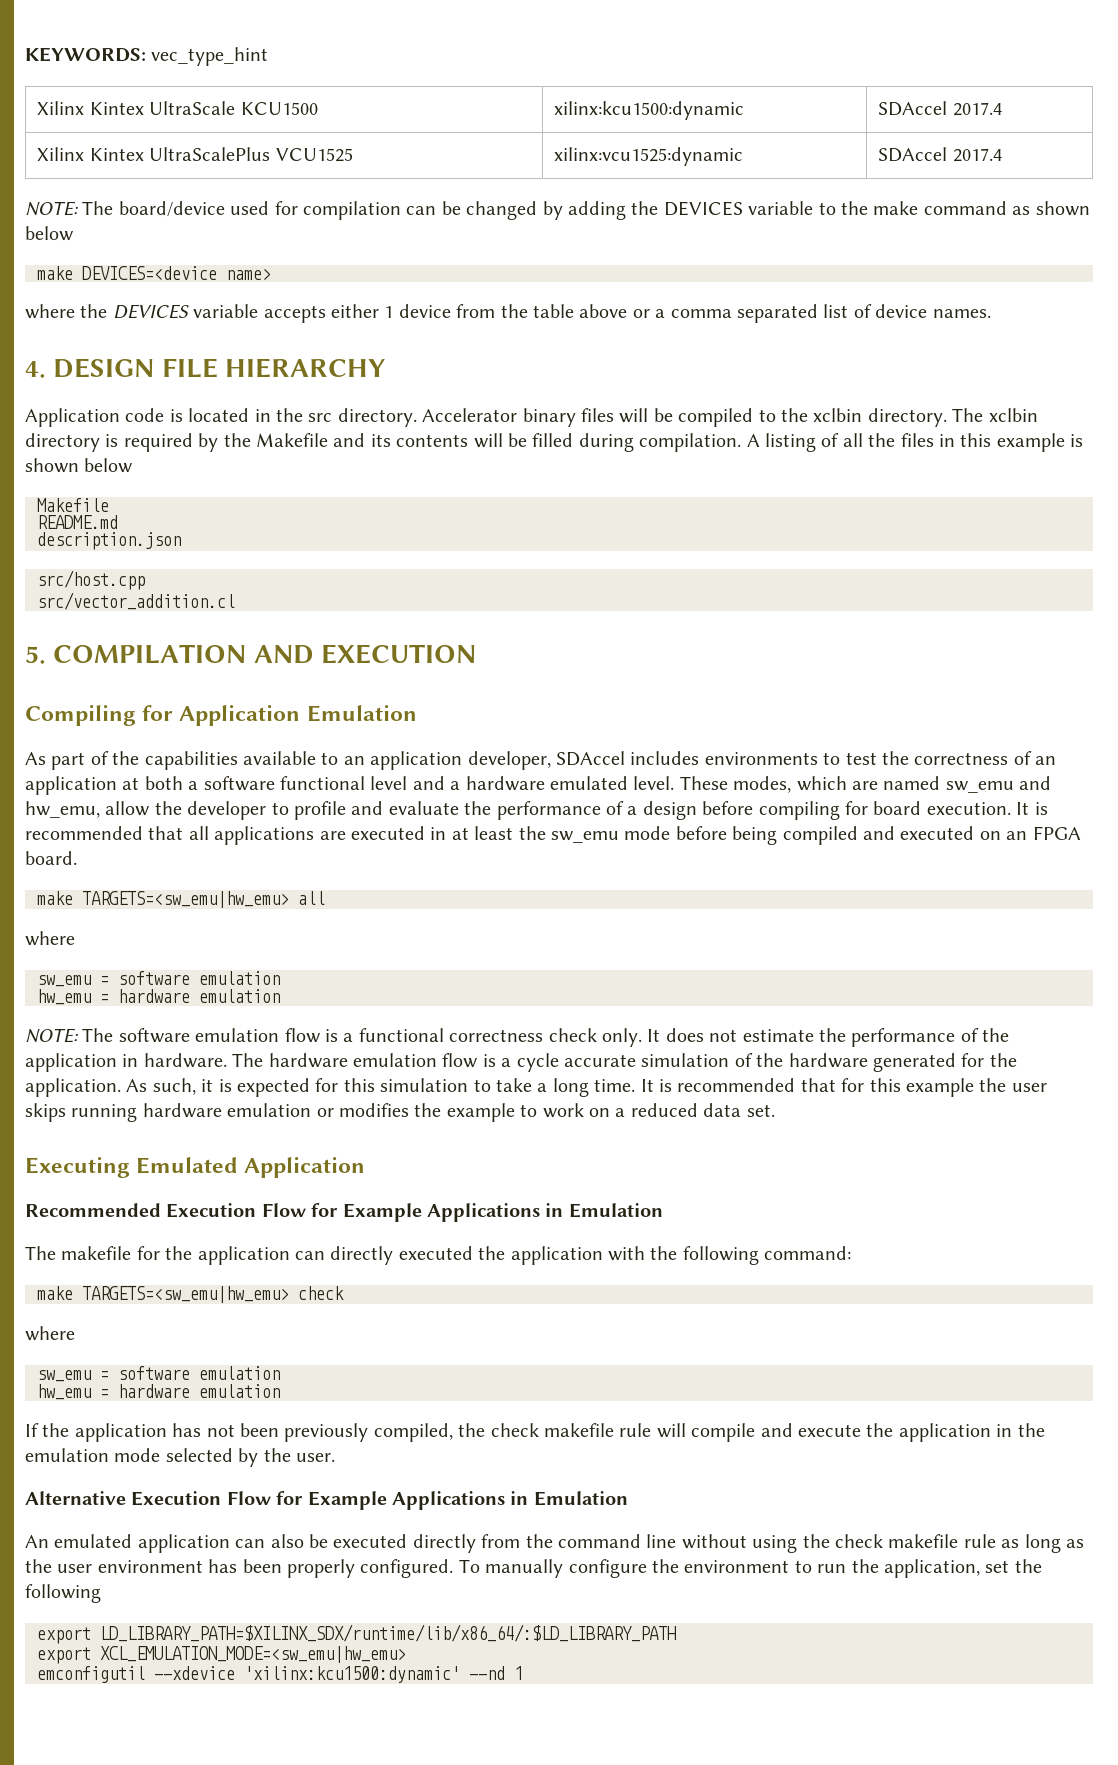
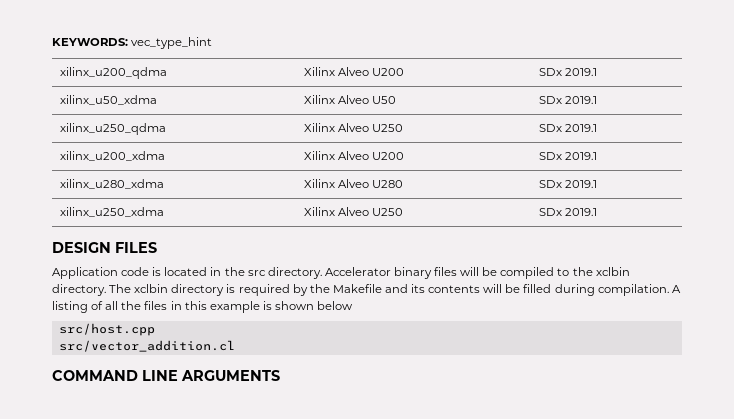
- Xilinx Kintex UltraScale KCU1500 | xilinx:kcu1500:dynamic | SDAccel 2017.4
- Xilinx Kintex UltraScalePlus VCU1525 | xilinx:vcu1525:dynamic | SDAccel 2017.4
- NOTE: The board/device used for compilation can be changed by adding the DEVICES variable to the make command as shown below
- make DEVICES=<device name>
- where the DEVICES variable accepts either 1 device from the table above or a comma separated list of device names.
- 4. DESIGN FILE HIERARCHY
+ xilinx_u200_qdma | Xilinx Alveo U200 | SDx 2019.1
+ xilinx_u50_xdma | Xilinx Alveo U50 | SDx 2019.1
+ xilinx_u250_qdma | Xilinx Alveo U250 | SDx 2019.1
+ xilinx_u200_xdma | Xilinx Alveo U200 | SDx 2019.1
+ xilinx_u280_xdma | Xilinx Alveo U280 | SDx 2019.1
+ xilinx_u250_xdma | Xilinx Alveo U250 | SDx 2019.1
+ DESIGN FILES
  A listing of all the files in this example is shown below
- Makefile
- README.md
- description.json
- 5. COMPILATION AND EXECUTION
- Compiling for Application Emulation
- As part of the capabilities available to an application developer, SDAccel includes environments to test the correctness of an application at both a software functional level and a hardware emulated level. These modes, which are named sw_emu and hw_emu, allow the developer to profile and evaluate the performance of a design before compiling for board execution. It is recommended that all applications are executed in at least the sw_emu mode before being compiled and executed on an FPGA board.
- make TARGETS=<sw_emu|hw_emu> all
- where
- sw_emu = software emulation
- hw_emu = hardware emulation
- NOTE: The software emulation flow is a functional correctness check only. It does not estimate the performance of the application in hardware. The hardware emulation flow is a cycle accurate simulation of the hardware generated for the application. As such, it is expected for this simulation to take a long time. It is recommended that for this example the user skips running hardware emulation or modifies the example to work on a reduced data set.
- Executing Emulated Application
- Recommended Execution Flow for Example Applications in Emulation
- The makefile for the application can directly executed the application with the following command:
- make TARGETS=<sw_emu|hw_emu> check
- where
- sw_emu = software emulation
- hw_emu = hardware emulation
- If the application has not been previously compiled, the check makefile rule will compile and execute the application in the emulation mode selected by the user.
- Alternative Execution Flow for Example Applications in Emulation
- An emulated application can also be executed directly from the command line without using the check makefile rule as long as the user environment has been properly configured. To manually configure the environment to run the application, set the following
- export LD_LIBRARY_PATH=$XILINX_SDX/runtime/lib/x86_64/:$LD_LIBRARY_PATH
- export XCL_EMULATION_MODE=<sw_emu|hw_emu>
- emconfigutil --xdevice 'xilinx:kcu1500:dynamic' --nd 1
+ COMMAND LINE ARGUMENTS

